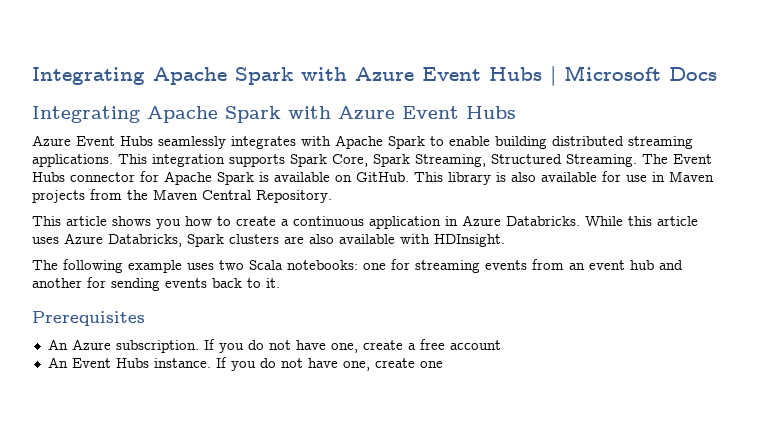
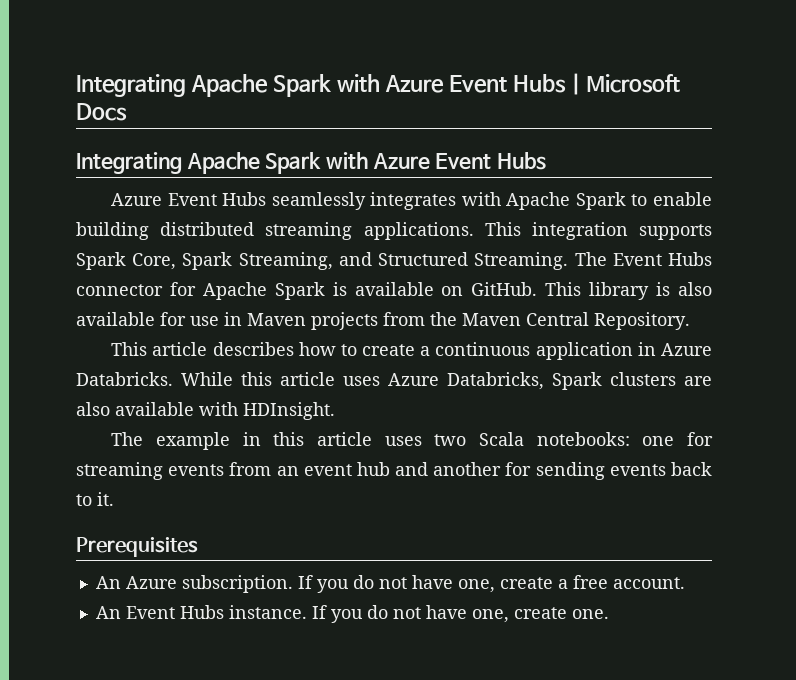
- This integration supports Spark Core, Spark Streaming, Structured Streaming.
+ This integration supports Spark Core, Spark Streaming, and Structured Streaming.
- This article shows you how to create a continuous application in Azure Databricks.
+ This article describes how to create a continuous application in Azure Databricks.
- The following example uses two Scala notebooks: one for streaming events from an event hub and another for sending events back to it.
+ The example in this article uses two Scala notebooks: one for streaming events from an event hub and another for sending events back to it.
- If you do not have one, create a free account
+ If you do not have one, create a free account.
- If you do not have one, create one
+ If you do not have one, create one.

